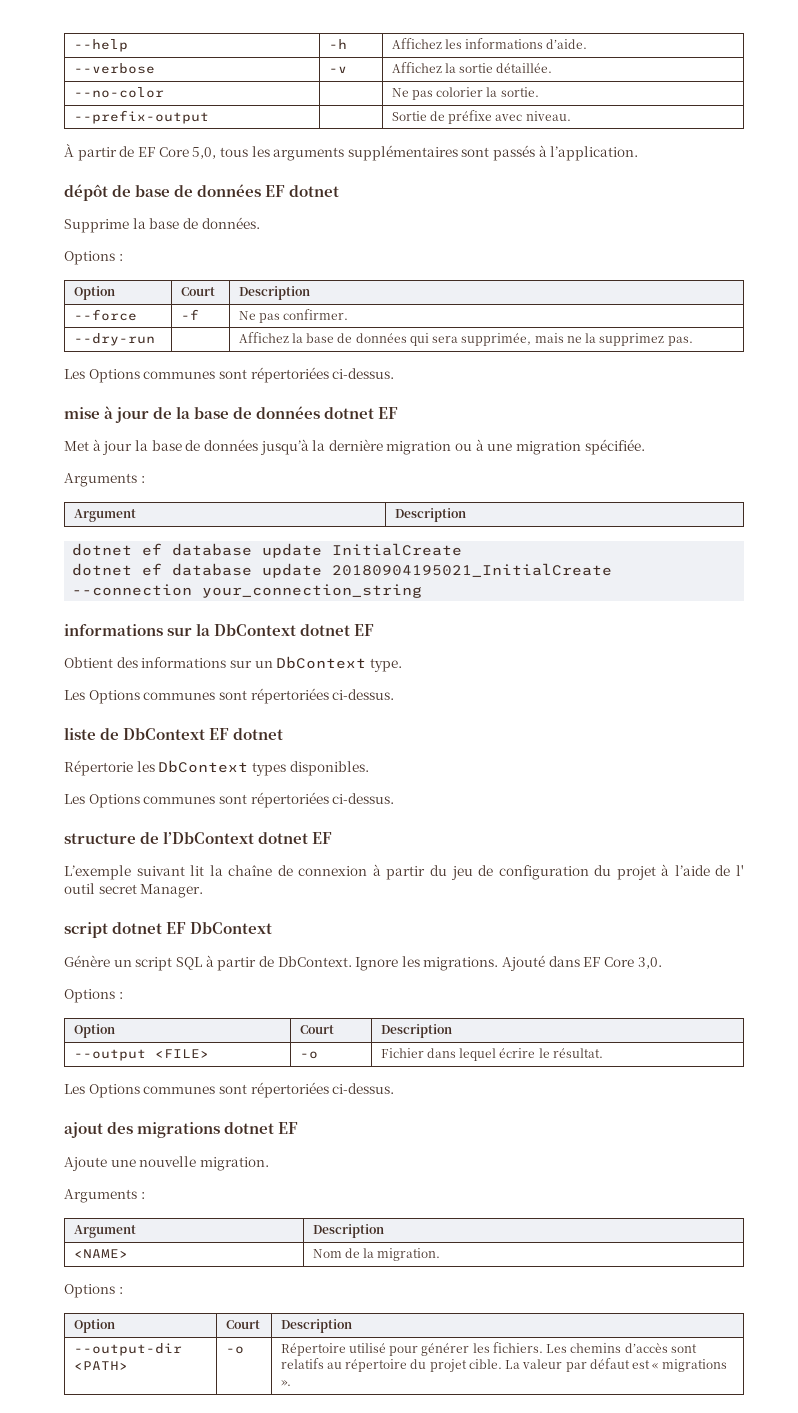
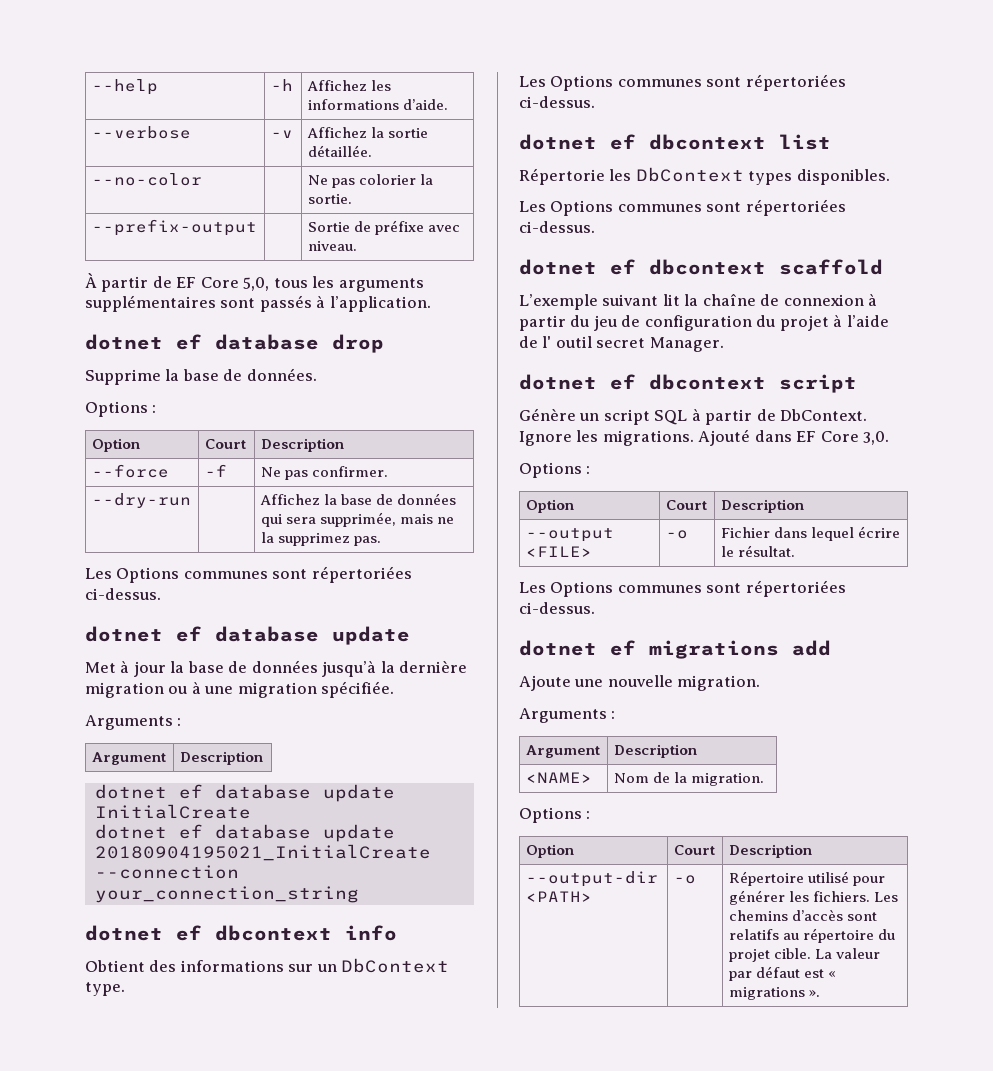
- dépôt de base de données EF dotnet
+ dotnet ef database drop
  --dry-run | | Affichez la base de données qui sera supprimée, mais ne la supprimez pas.
  Les Options communes sont répertoriées ci-dessus.
- mise à jour de la base de données dotnet EF
+ dotnet ef database update
- informations sur la DbContext dotnet EF
+ dotnet ef dbcontext info
- liste de DbContext EF dotnet
+ dotnet ef dbcontext list
- structure de l’DbContext dotnet EF
+ dotnet ef dbcontext scaffold
- script dotnet EF DbContext
+ dotnet ef dbcontext script
- ajout des migrations dotnet EF
+ dotnet ef migrations add

